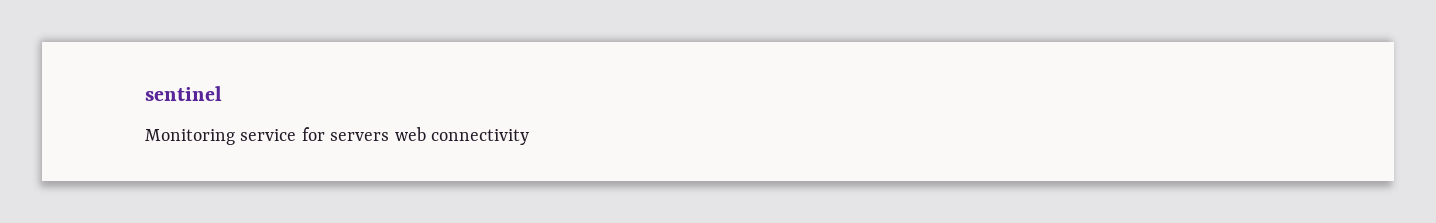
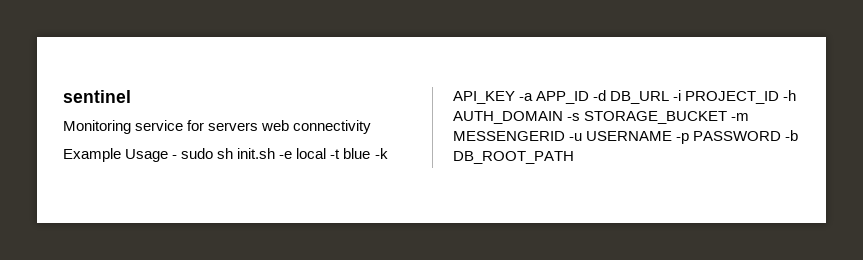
+ Example Usage - sudo sh init.sh -e local -t blue -k API_KEY -a APP_ID -d DB_URL -i PROJECT_ID -h AUTH_DOMAIN -s STORAGE_BUCKET -m MESSENGERID -u USERNAME -p PASSWORD -b DB_ROOT_PATH

